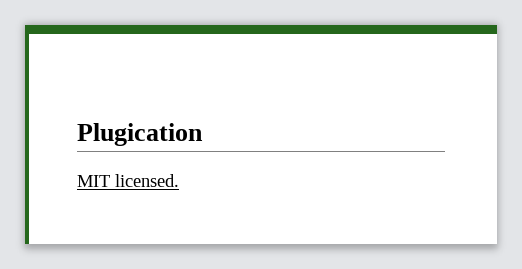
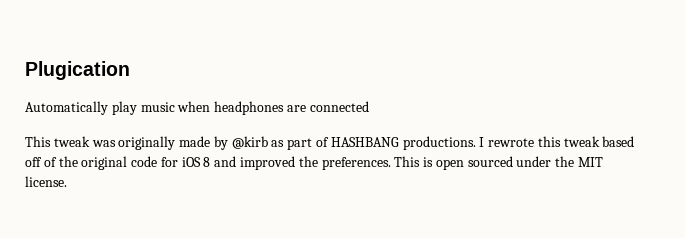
- MIT licensed.
+ Automatically play music when headphones are connected
+ This tweak was originally made by @kirb as part of HASHBANG productions. I rewrote this tweak based off of the original code for iOS 8 and improved the preferences. This is open sourced under the MIT license.

